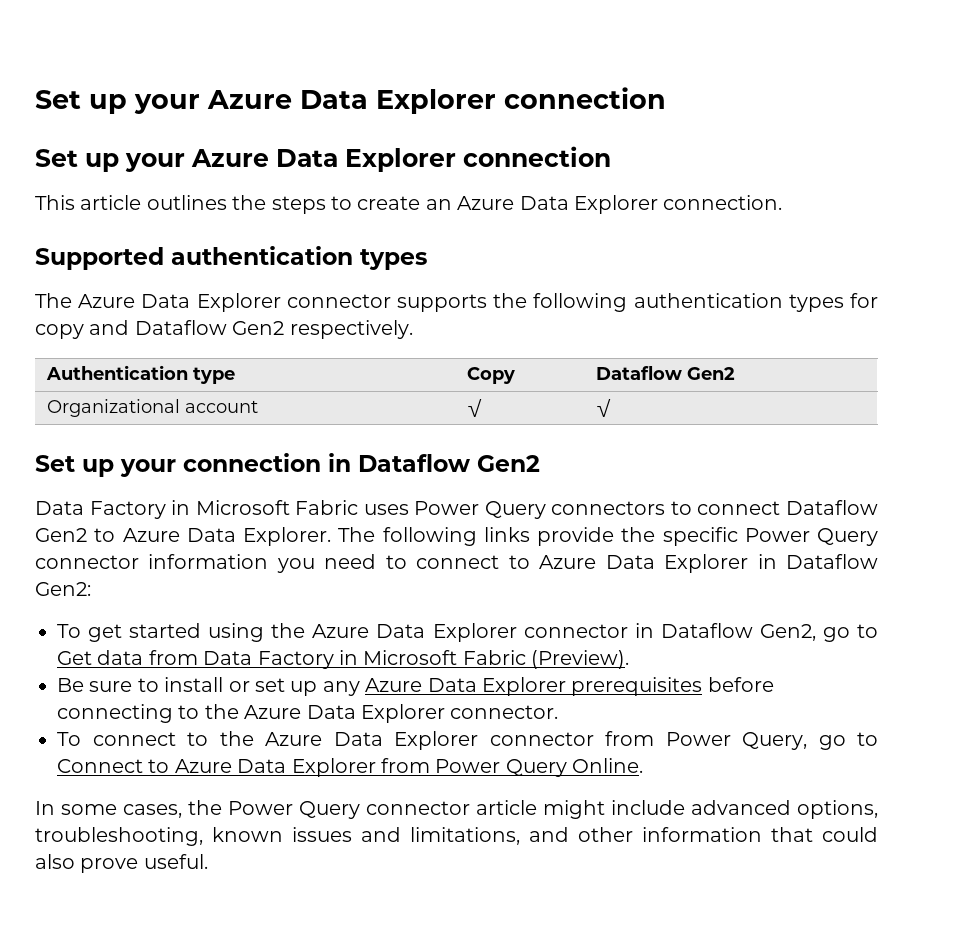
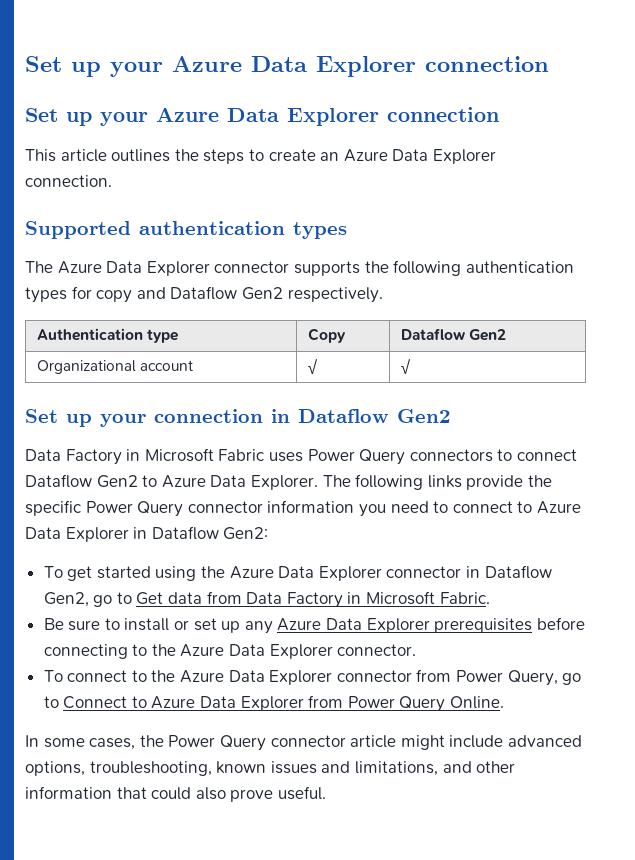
- To get started using the Azure Data Explorer connector in Dataflow Gen2, go to Get data from Data Factory in Microsoft Fabric (Preview).
+ To get started using the Azure Data Explorer connector in Dataflow Gen2, go to Get data from Data Factory in Microsoft Fabric.

